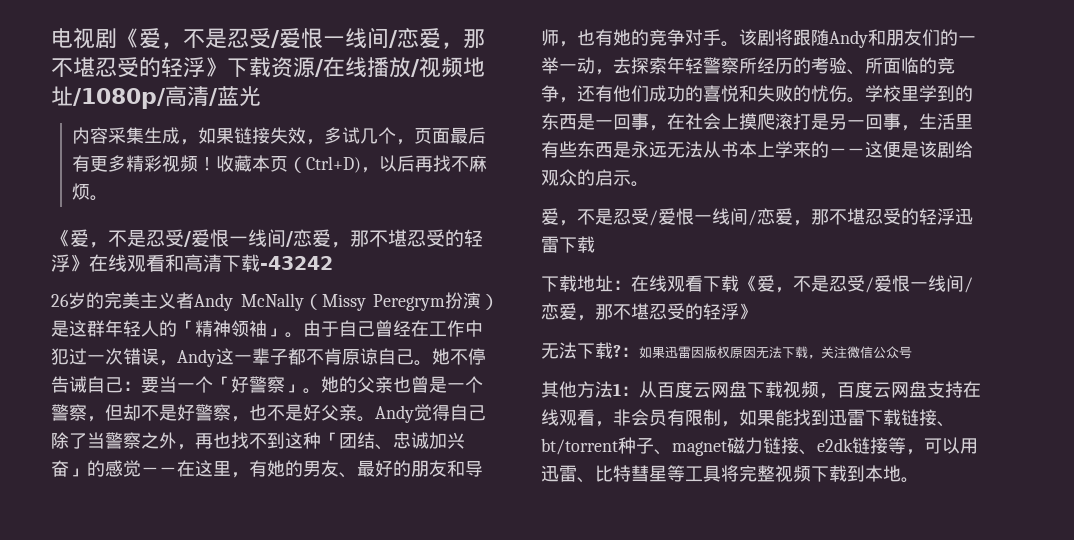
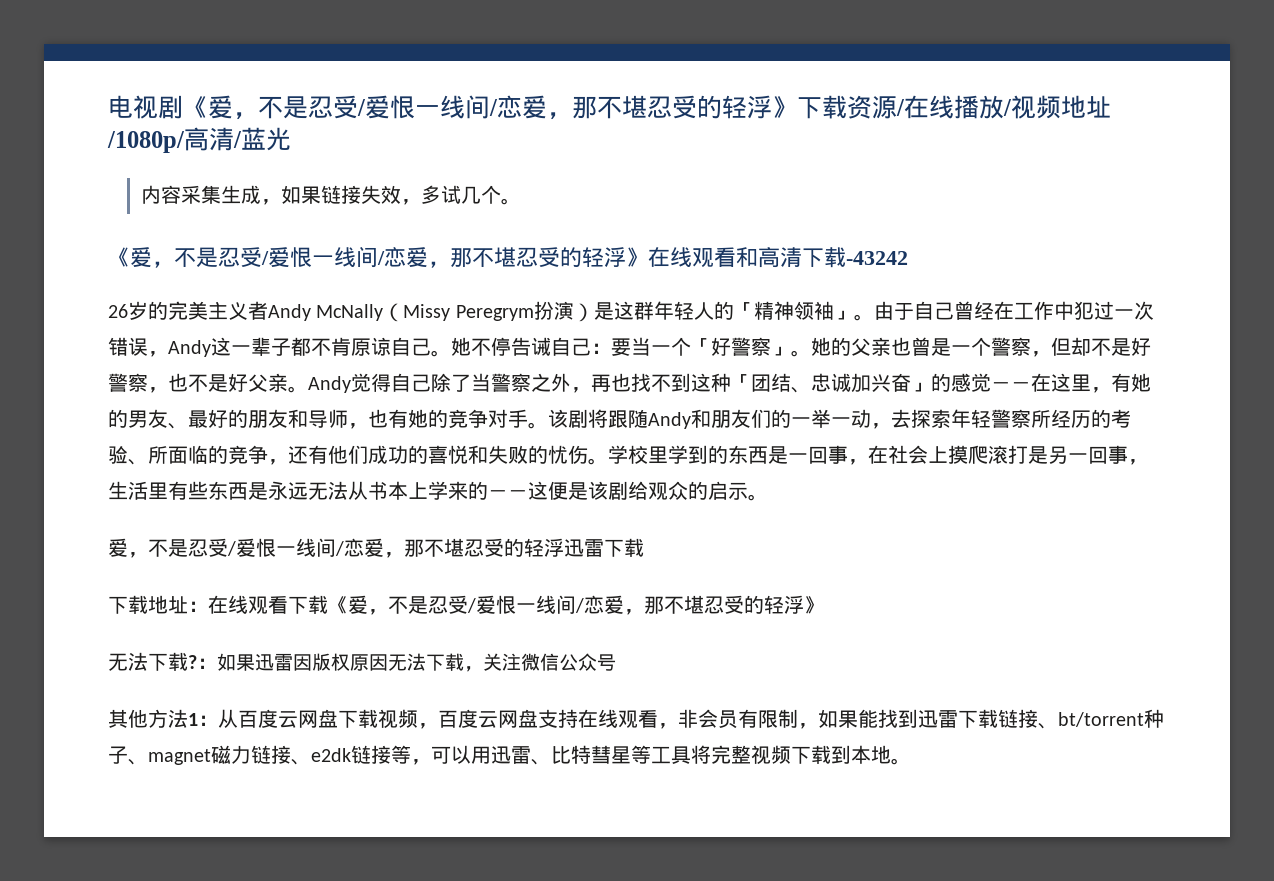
- 内容采集生成，如果链接失效，多试几个，页面最后有更多精彩视频！收藏本页（Ctrl+D)，以后再找不麻烦。
+ 内容采集生成，如果链接失效，多试几个。

